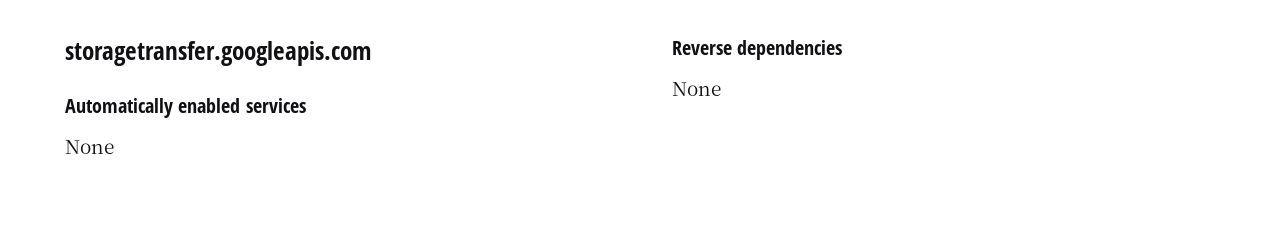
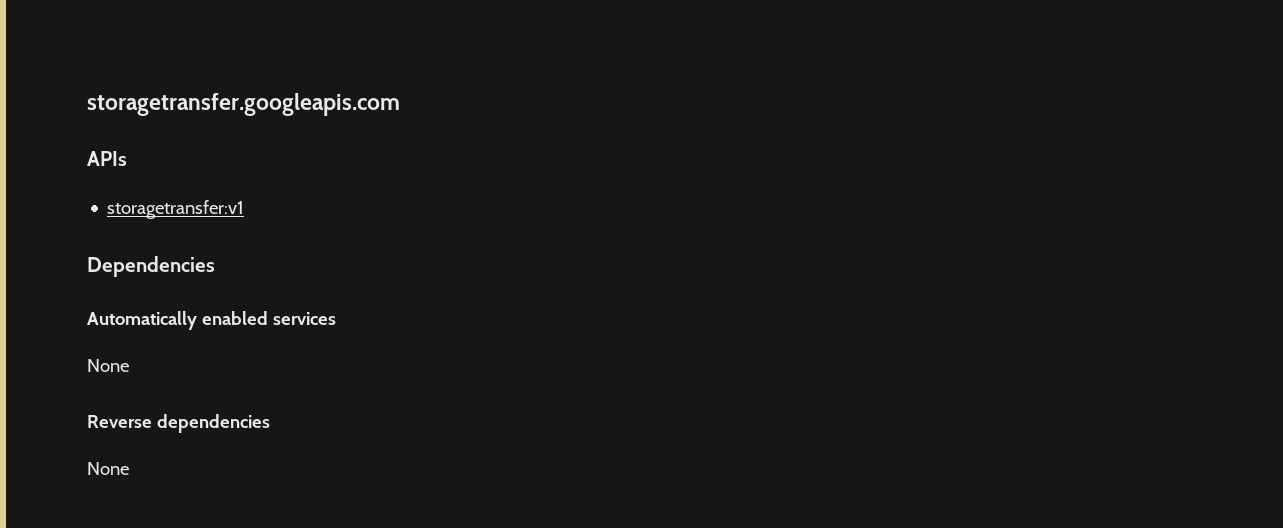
+ APIs
+ storagetransfer:v1
+ Dependencies

